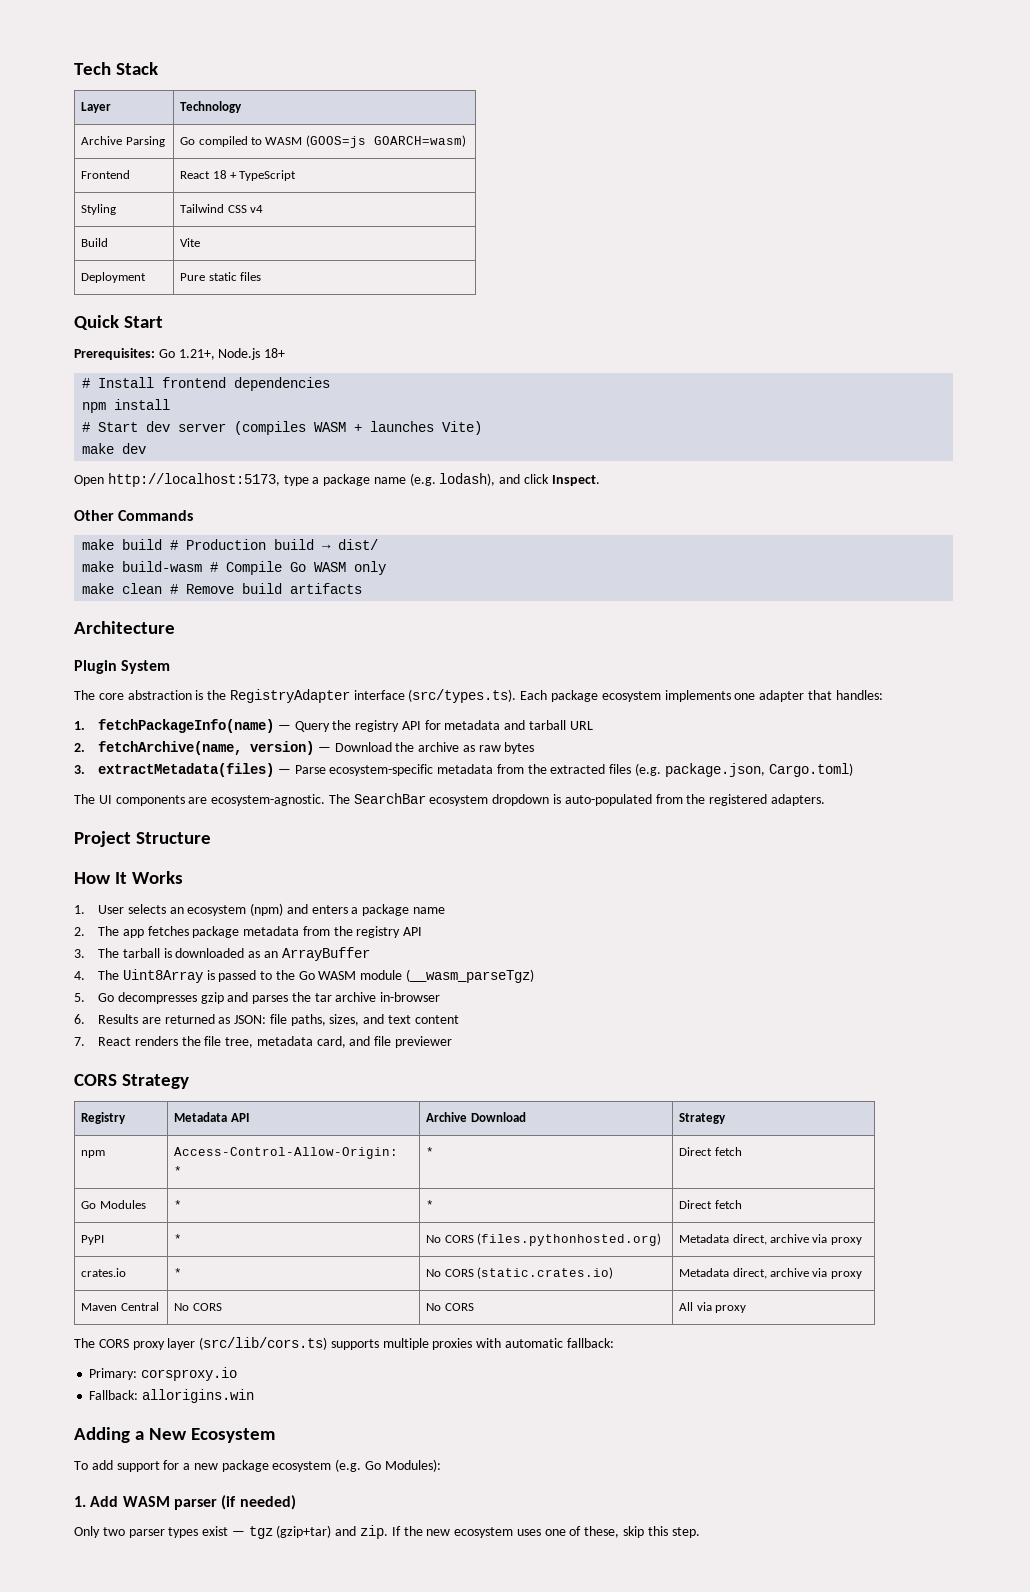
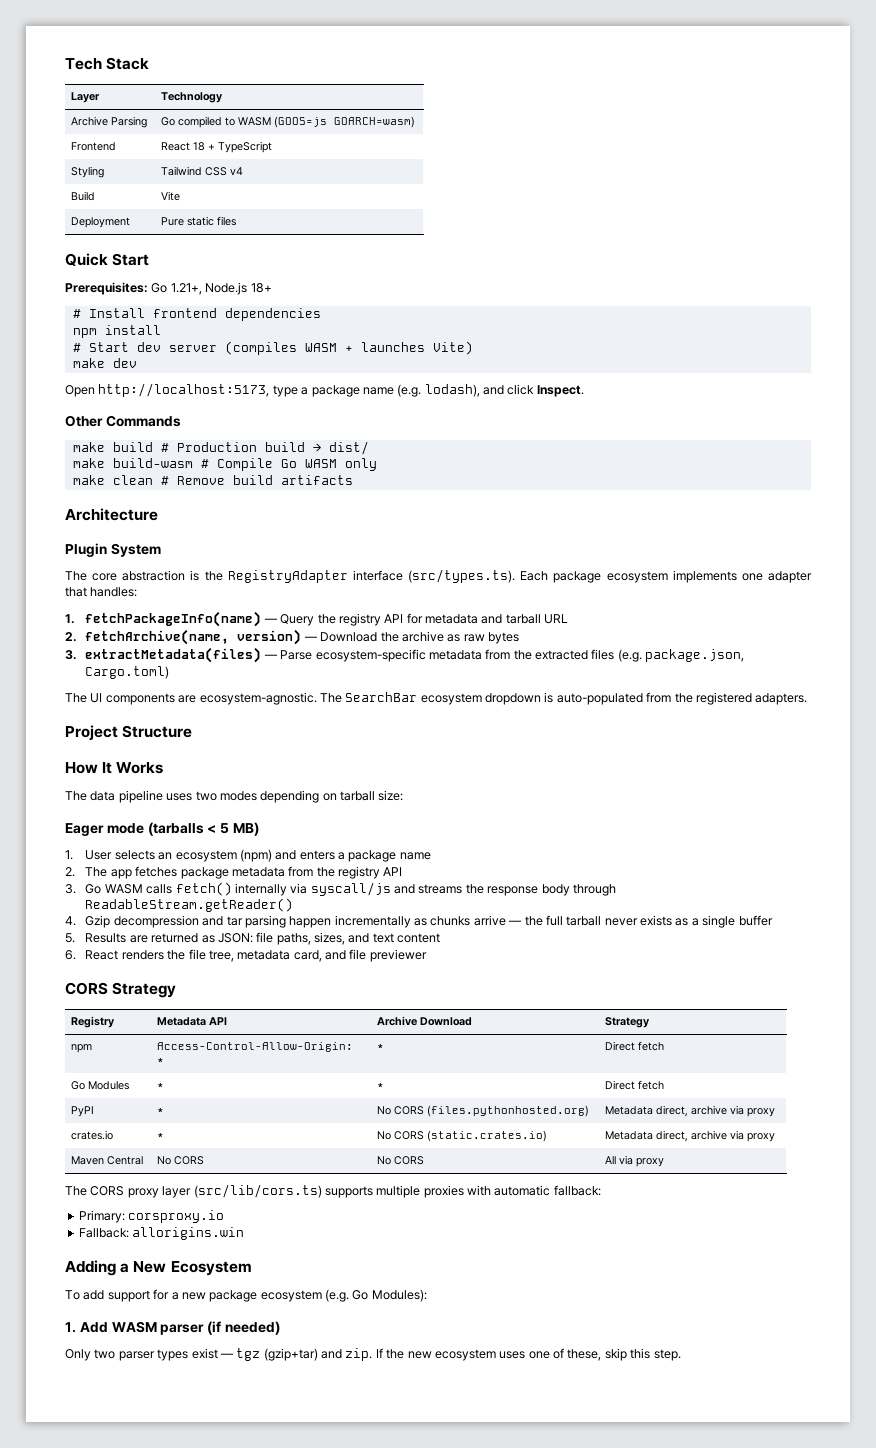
+ The data pipeline uses two modes depending on tarball size:
+ Eager mode (tarballs < 5 MB)
- 3. The tarball is downloaded as an ArrayBuffer
- 4. The Uint8Array is passed to the Go WASM module (__wasm_parseTgz)
- 5. Go decompresses gzip and parses the tar archive in-browser
- 6. Results are returned as JSON: file paths, sizes, and text content
+ 3. Go WASM calls fetch() internally via syscall/js and streams the response body through ReadableStream.getReader()
+ 4. Gzip decompression and tar parsing happen incrementally as chunks arrive — the full tarball never exists as a single buffer
+ 5. Results are returned as JSON: file paths, sizes, and text content
- 7. React renders the file tree, metadata card, and file previewer
+ 6. React renders the file tree, metadata card, and file previewer

